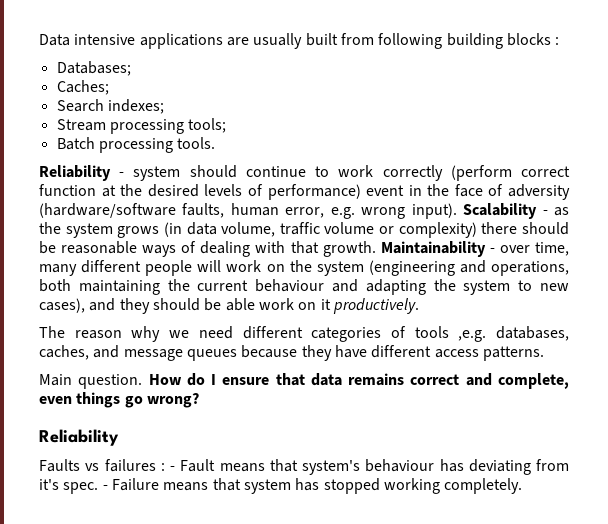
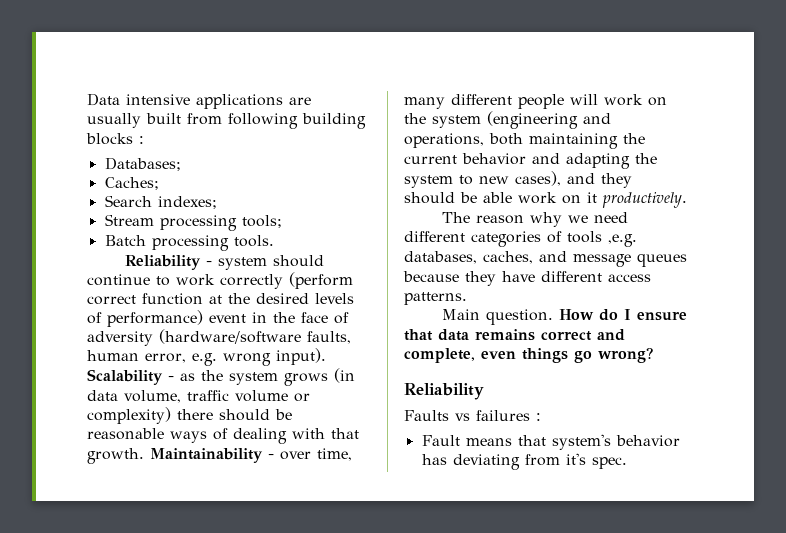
- Maintainability - over time, many different people will work on the system (engineering and operations, both maintaining the current behaviour and adapting the system to new cases), and they should be able work on it productively.
+ Maintainability - over time, many different people will work on the system (engineering and operations, both maintaining the current behavior and adapting the system to new cases), and they should be able work on it productively.
- Faults vs failures : - Fault means that system's behaviour has deviating from it's spec. - Failure means that system has stopped working completely.
+ Faults vs failures :
+ Fault means that system's behavior has deviating from it's spec.

